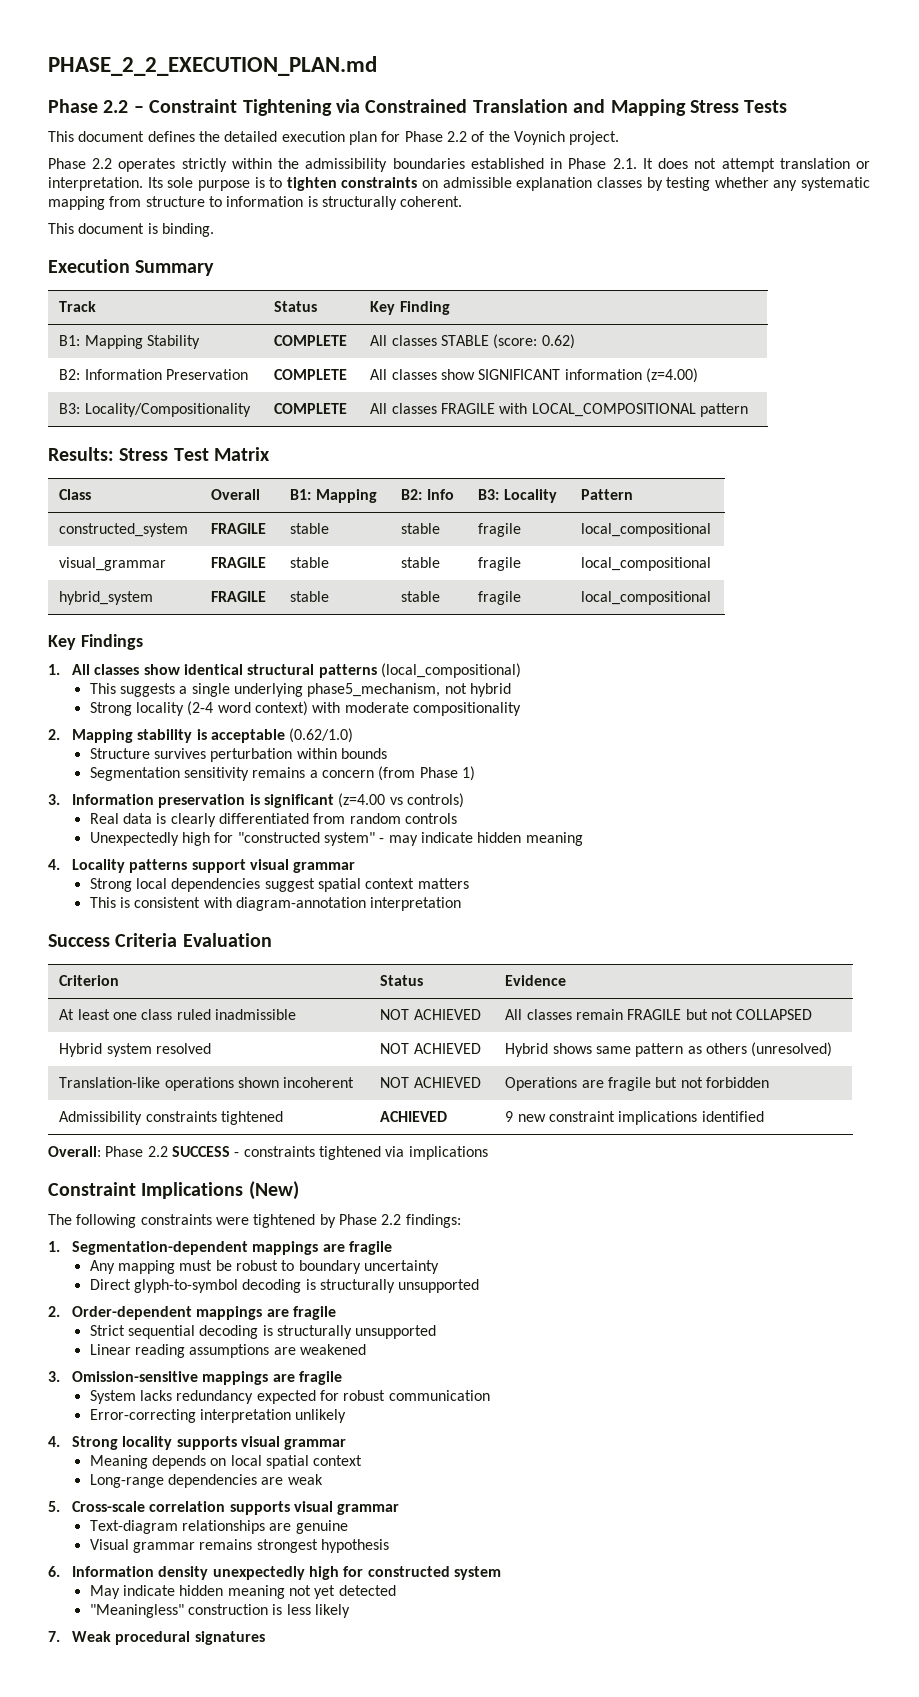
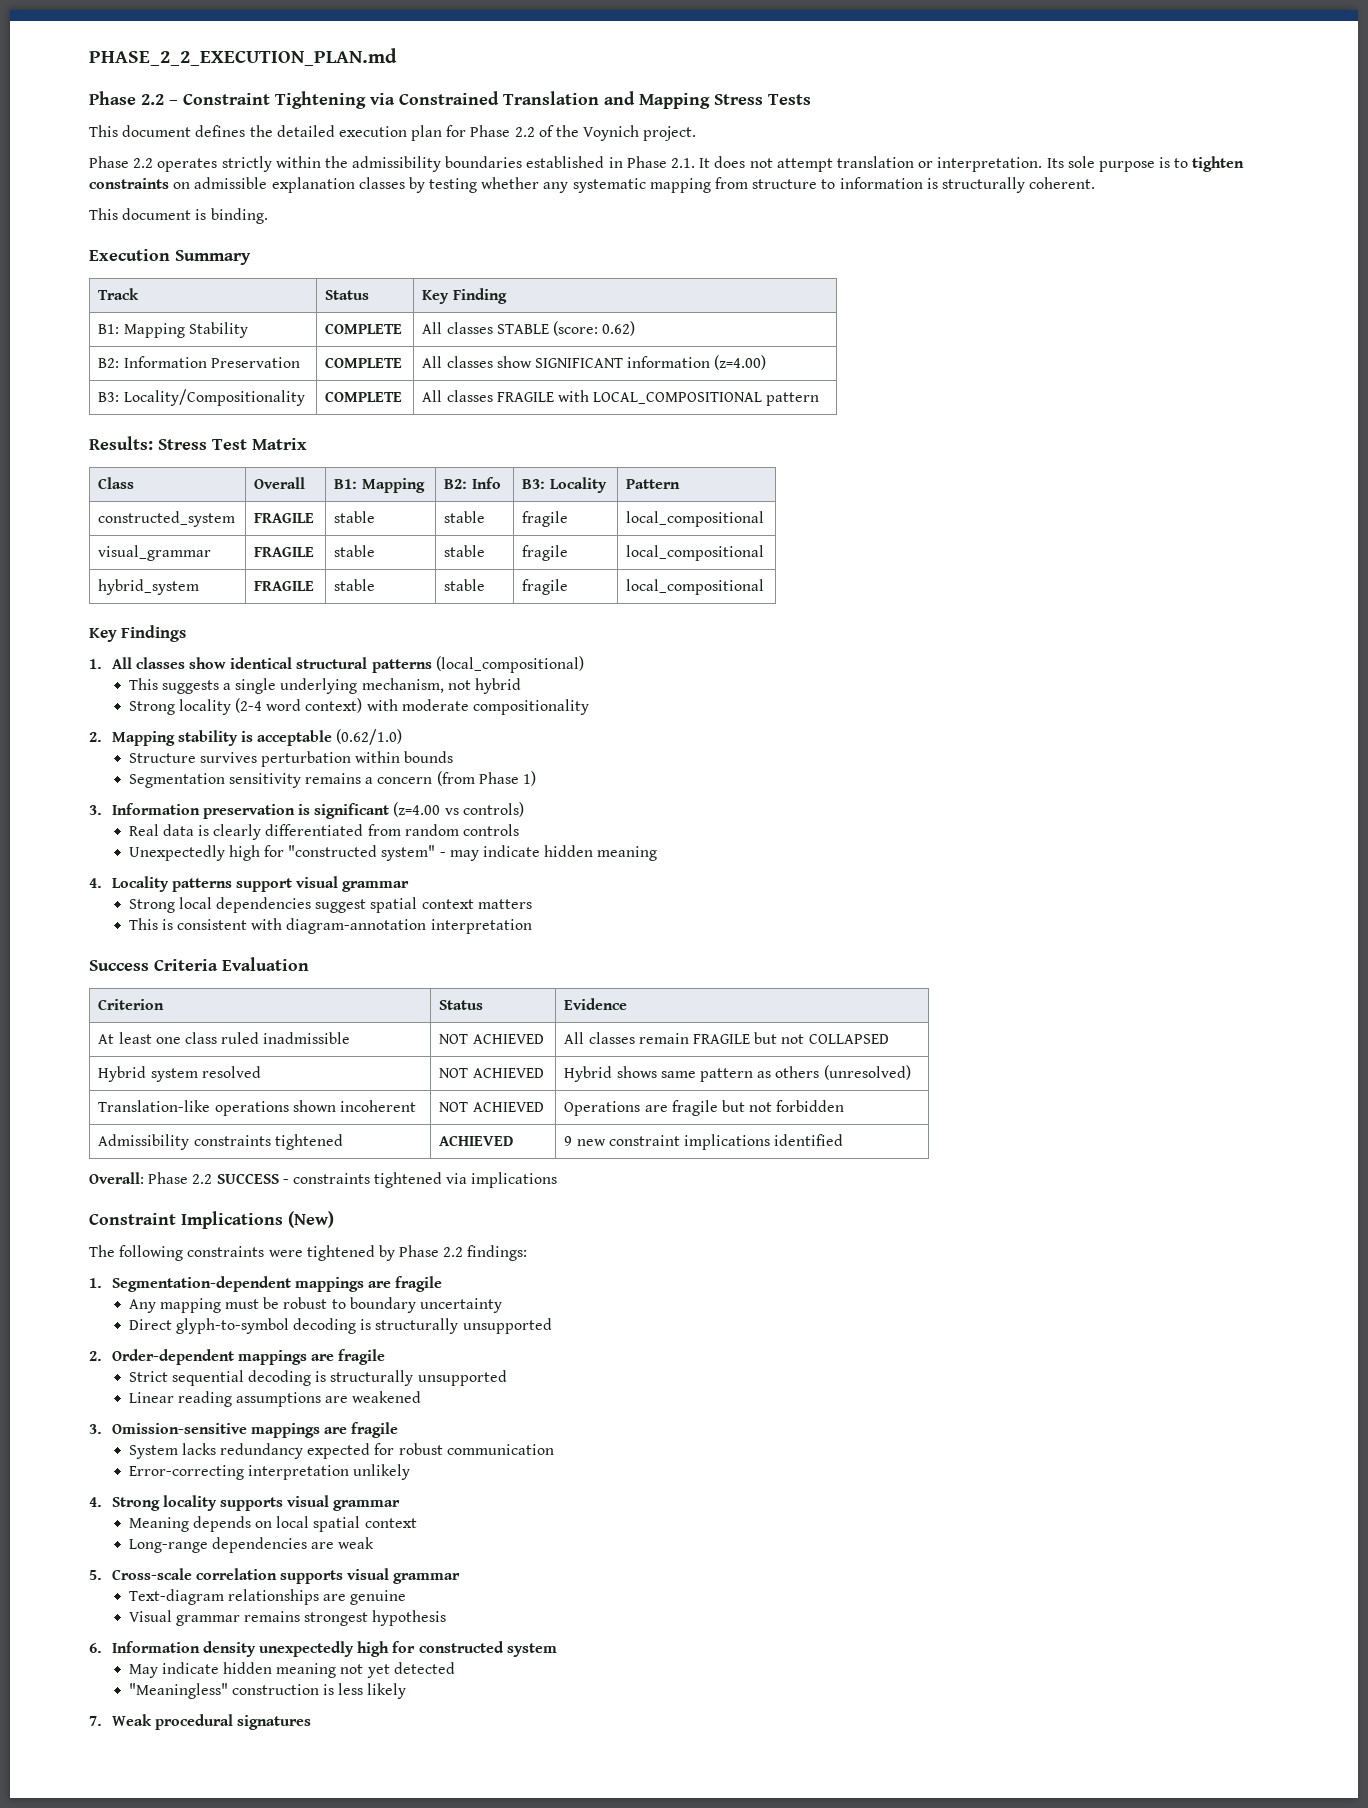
- This suggests a single underlying phase5_mechanism, not hybrid
+ This suggests a single underlying mechanism, not hybrid

